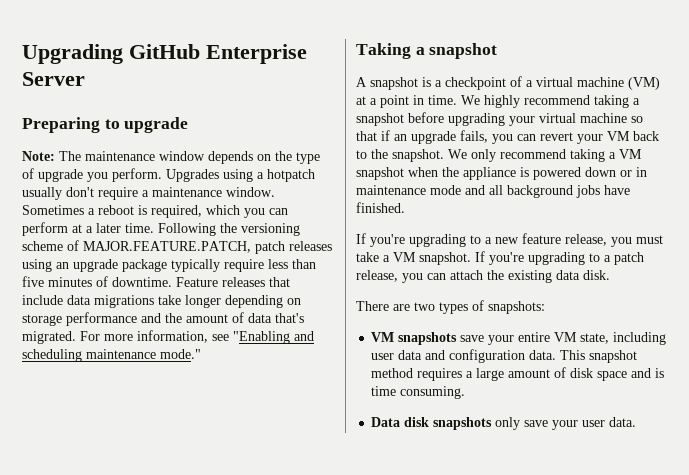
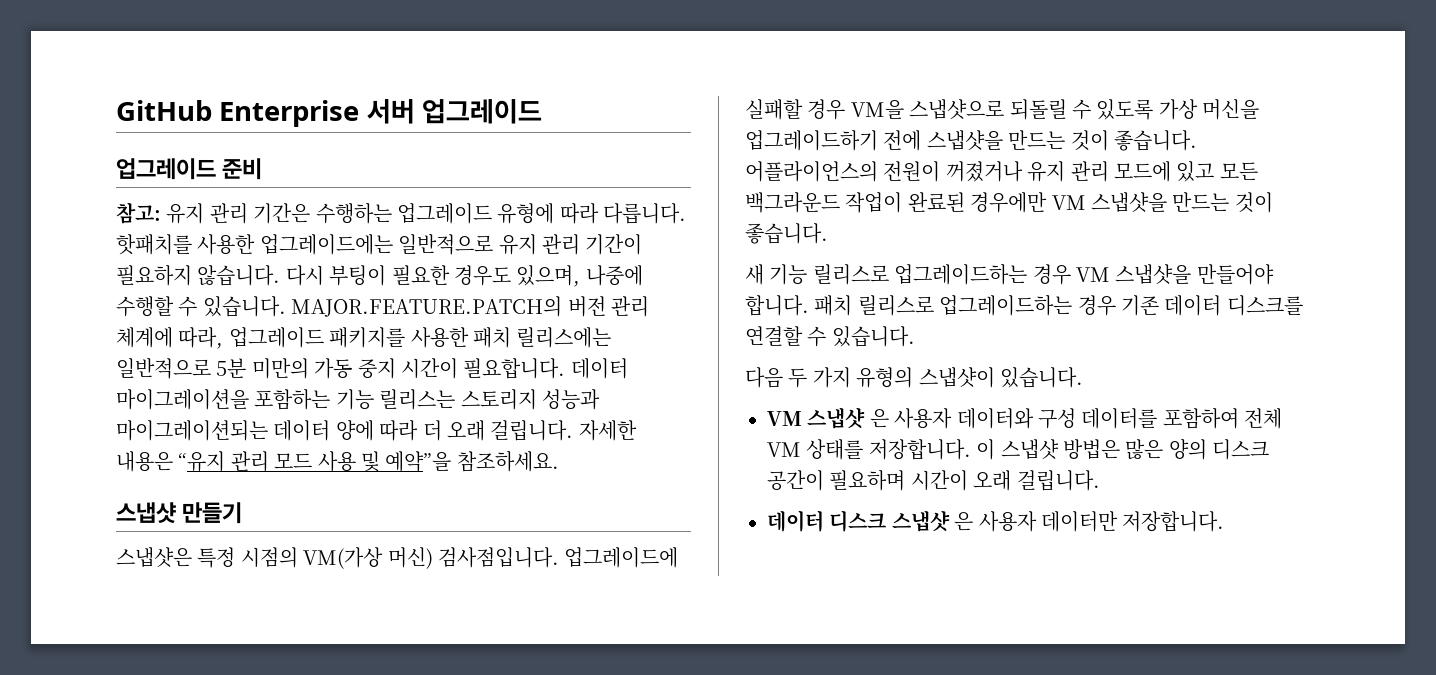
- Upgrading GitHub Enterprise Server
- Preparing to upgrade
- Note: The maintenance window depends on the type of upgrade you perform. Upgrades using a hotpatch usually don't require a maintenance window. Sometimes a reboot is required, which you can perform at a later time. Following the versioning scheme of MAJOR.FEATURE.PATCH, patch releases using an upgrade package typically require less than five minutes of downtime. Feature releases that include data migrations take longer depending on storage performance and the amount of data that's migrated. For more information, see "Enabling and scheduling maintenance mode."
- Taking a snapshot
- A snapshot is a checkpoint of a virtual machine (VM) at a point in time. We highly recommend taking a snapshot before upgrading your virtual machine so that if an upgrade fails, you can revert your VM back to the snapshot. We only recommend taking a VM snapshot when the appliance is powered down or in maintenance mode and all background jobs have finished.
- If you're upgrading to a new feature release, you must take a VM snapshot. If you're upgrading to a patch release, you can attach the existing data disk.
- There are two types of snapshots:
- VM snapshots save your entire VM state, including user data and configuration data. This snapshot method requires a large amount of disk space and is time consuming.
- Data disk snapshots only save your user data.
+ GitHub Enterprise 서버 업그레이드
+ 업그레이드 준비
+ 참고: 유지 관리 기간은 수행하는 업그레이드 유형에 따라 다릅니다. 핫패치를 사용한 업그레이드에는 일반적으로 유지 관리 기간이 필요하지 않습니다. 다시 부팅이 필요한 경우도 있으며, 나중에 수행할 수 있습니다. MAJOR.FEATURE.PATCH의 버전 관리 체계에 따라, 업그레이드 패키지를 사용한 패치 릴리스에는 일반적으로 5분 미만의 가동 중지 시간이 필요합니다. 데이터 마이그레이션을 포함하는 기능 릴리스는 스토리지 성능과 마이그레이션되는 데이터 양에 따라 더 오래 걸립니다. 자세한 내용은 “유지 관리 모드 사용 및 예약”을 참조하세요.
+ 스냅샷 만들기
+ 스냅샷은 특정 시점의 VM(가상 머신) 검사점입니다. 업그레이드에 실패할 경우 VM을 스냅샷으로 되돌릴 수 있도록 가상 머신을 업그레이드하기 전에 스냅샷을 만드는 것이 좋습니다. 어플라이언스의 전원이 꺼졌거나 유지 관리 모드에 있고 모든 백그라운드 작업이 완료된 경우에만 VM 스냅샷을 만드는 것이 좋습니다.
+ 새 기능 릴리스로 업그레이드하는 경우 VM 스냅샷을 만들어야 합니다. 패치 릴리스로 업그레이드하는 경우 기존 데이터 디스크를 연결할 수 있습니다.
+ 다음 두 가지 유형의 스냅샷이 있습니다.
+ VM 스냅샷 은 사용자 데이터와 구성 데이터를 포함하여 전체 VM 상태를 저장합니다. 이 스냅샷 방법은 많은 양의 디스크 공간이 필요하며 시간이 오래 걸립니다.
+ 데이터 디스크 스냅샷 은 사용자 데이터만 저장합니다.

